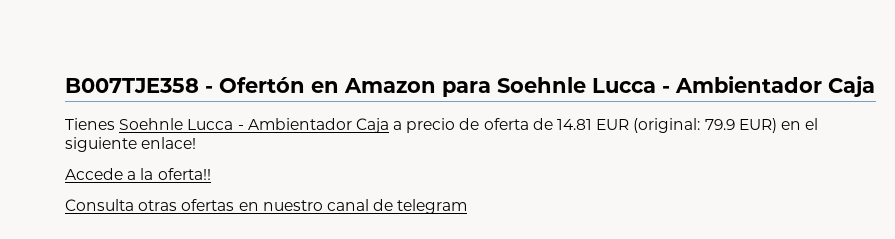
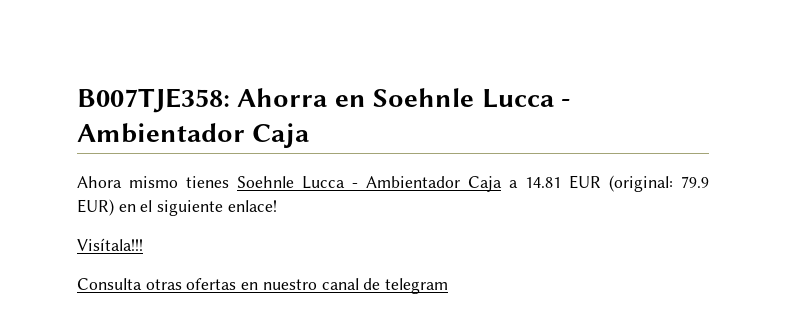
- B007TJE358 - Ofertón en Amazon para Soehnle Lucca - Ambientador Caja
+ B007TJE358: Ahorra en Soehnle Lucca - Ambientador Caja
- Tienes Soehnle Lucca - Ambientador Caja a precio de oferta de 14.81 EUR (original: 79.9 EUR) en el siguiente enlace!
+ Ahora mismo tienes Soehnle Lucca - Ambientador Caja a 14.81 EUR (original: 79.9 EUR) en el siguiente enlace!
- Accede a la oferta!!
+ Visítala!!!

